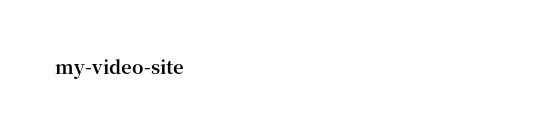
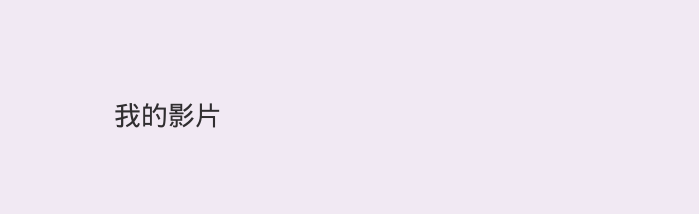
- my-video-site
+ 我的影片

